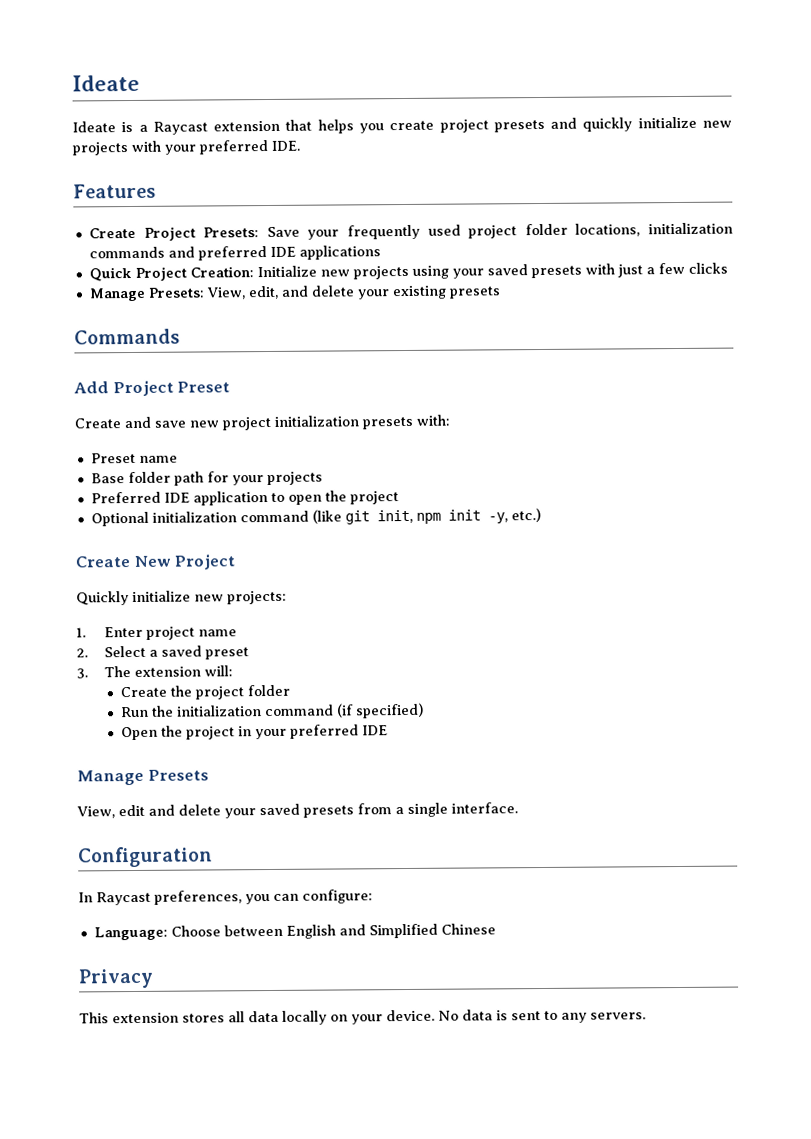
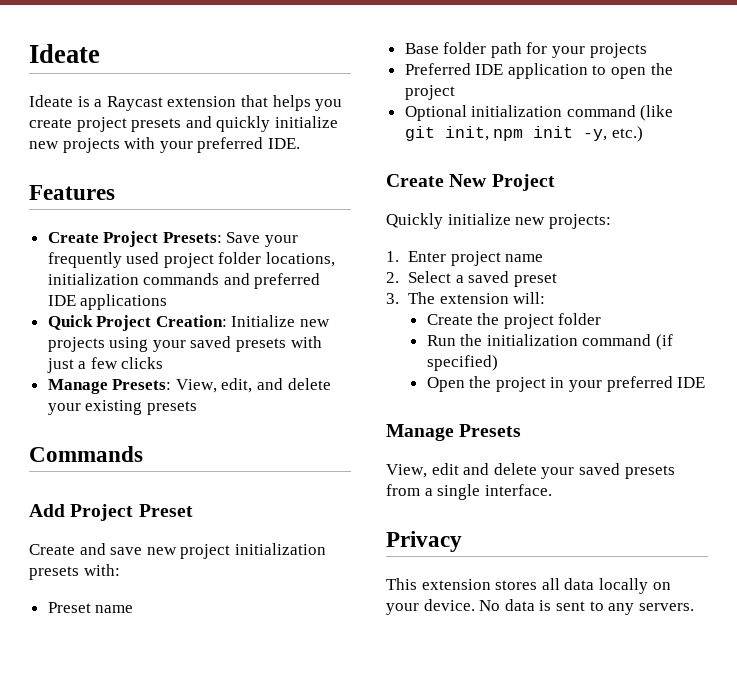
- Configuration
- In Raycast preferences, you can configure:
- Language: Choose between English and Simplified Chinese

